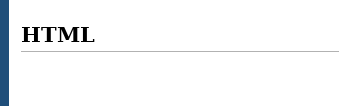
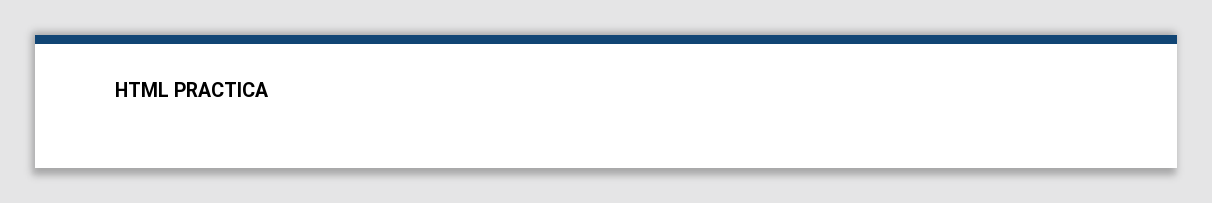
- HTML
+ HTML PRACTICA

